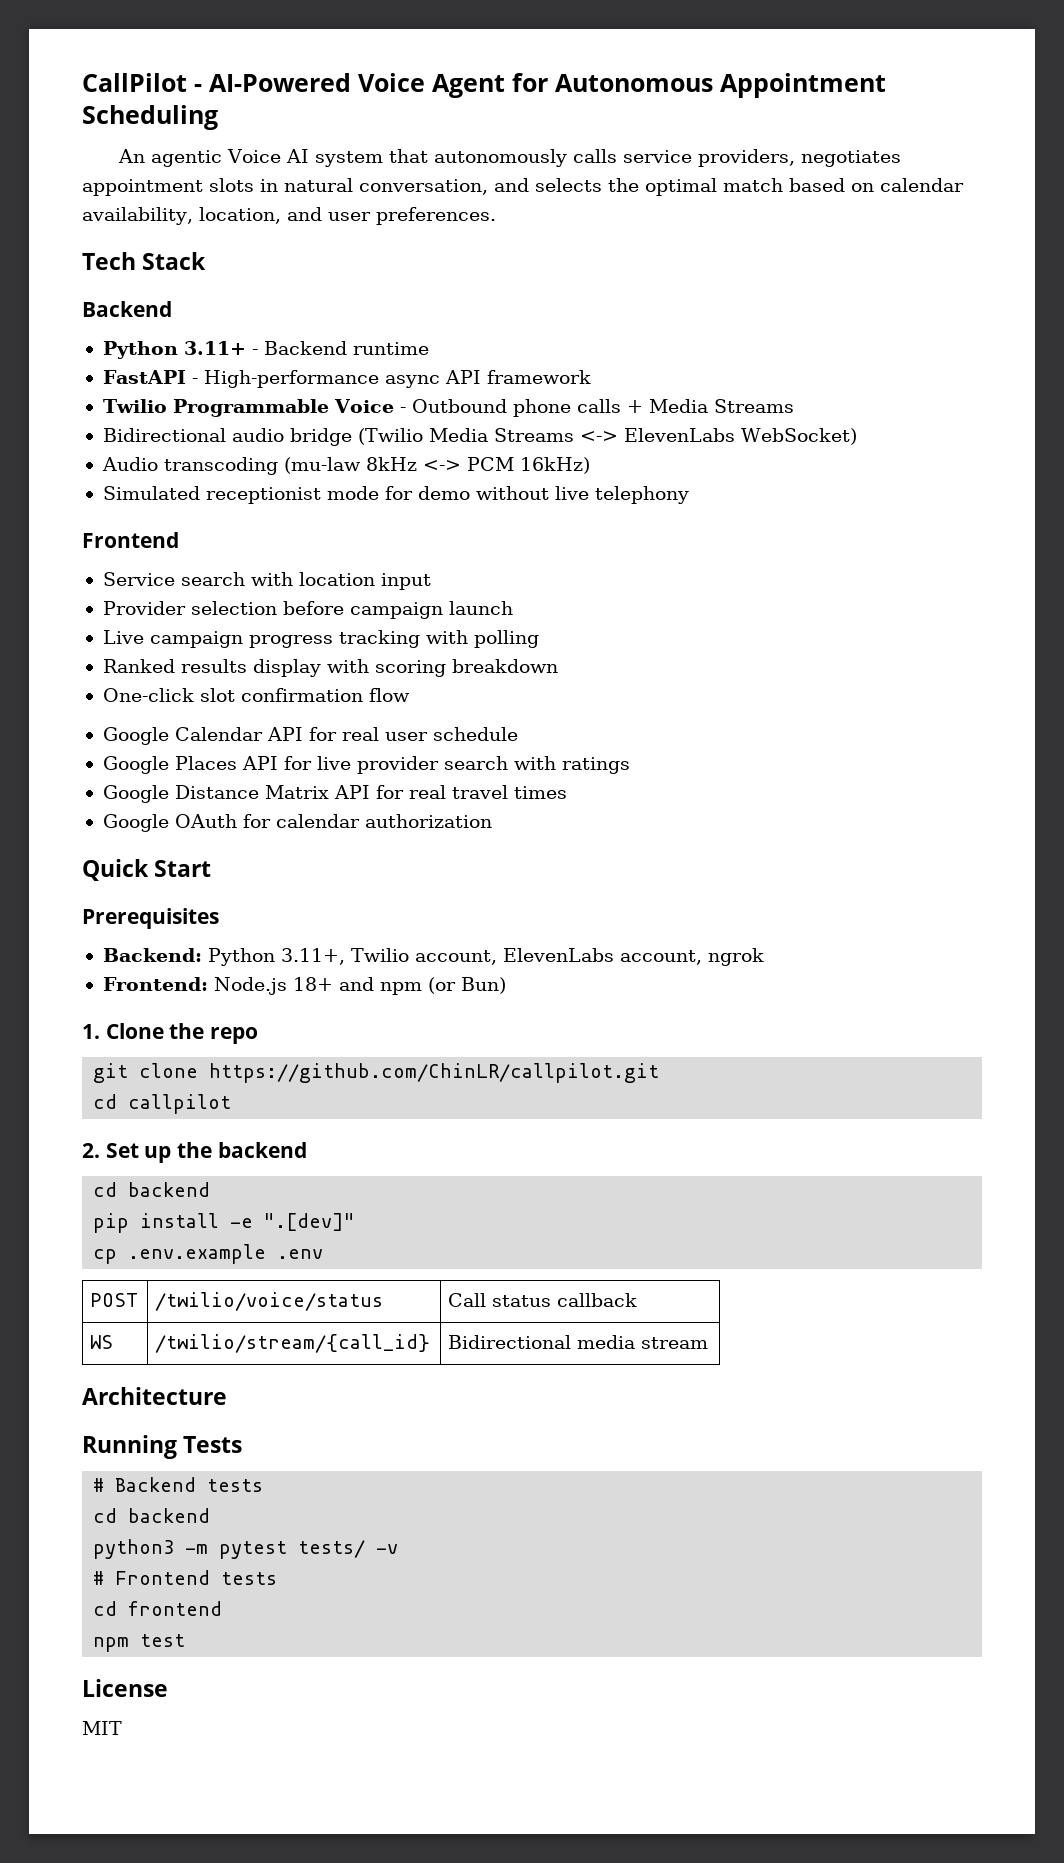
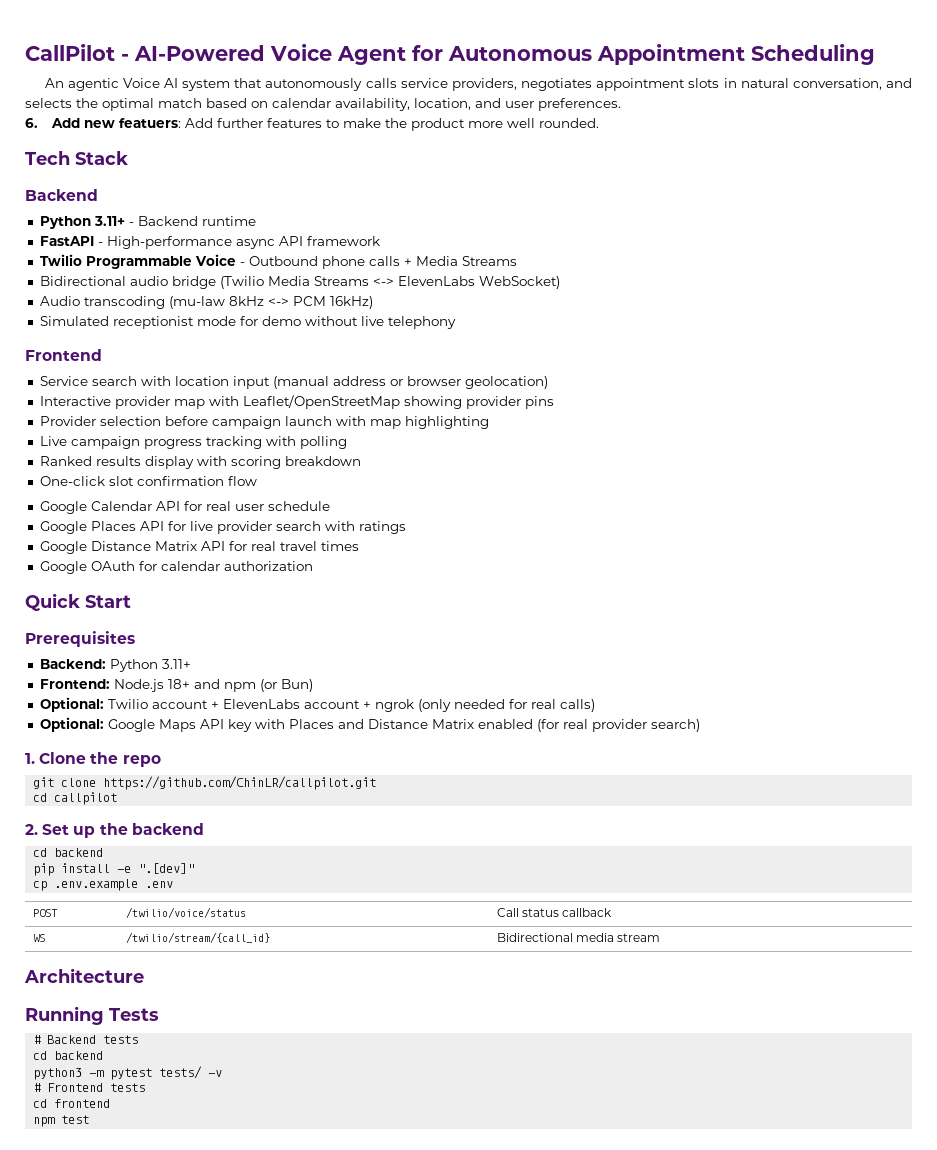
+ 6. Add new featuers: Add further features to make the product more well rounded.
- Service search with location input
+ Service search with location input (manual address or browser geolocation)
+ Interactive provider map with Leaflet/OpenStreetMap showing provider pins
- Provider selection before campaign launch
+ Provider selection before campaign launch with map highlighting
- Backend: Python 3.11+, Twilio account, ElevenLabs account, ngrok
+ Backend: Python 3.11+
+ Optional: Twilio account + ElevenLabs account + ngrok (only needed for real calls)
+ Optional: Google Maps API key with Places and Distance Matrix enabled (for real provider search)
- License
- MIT

